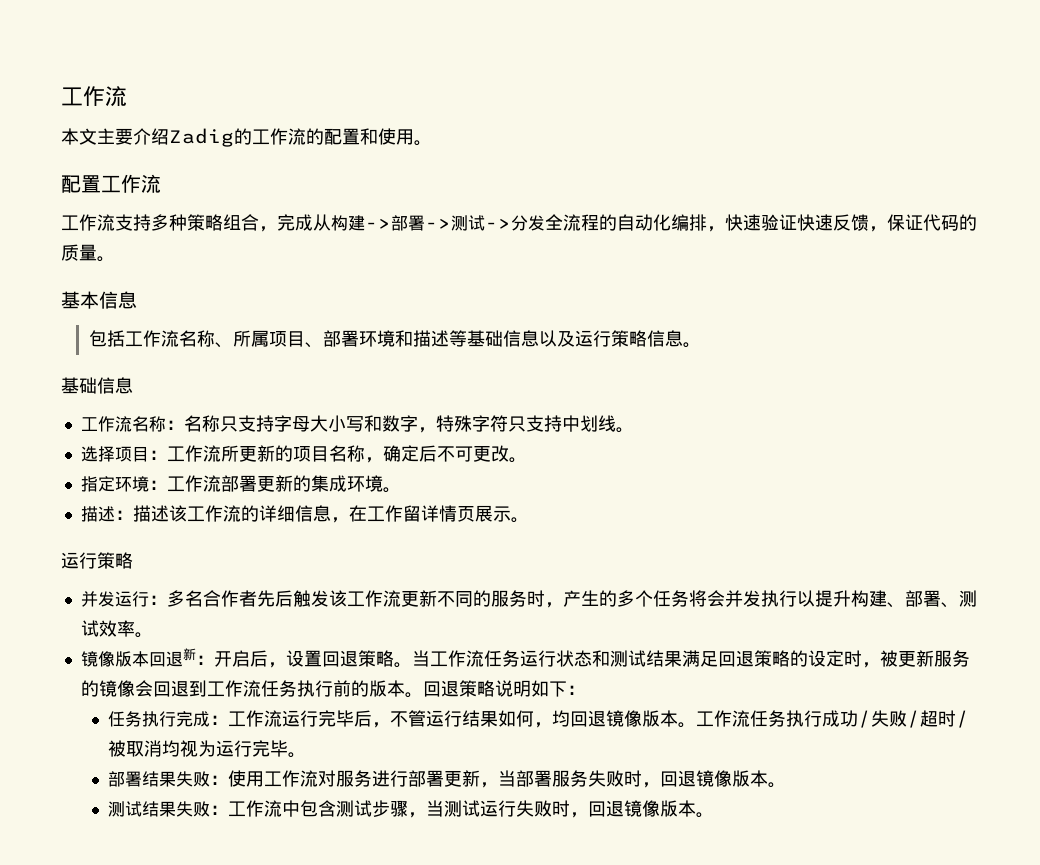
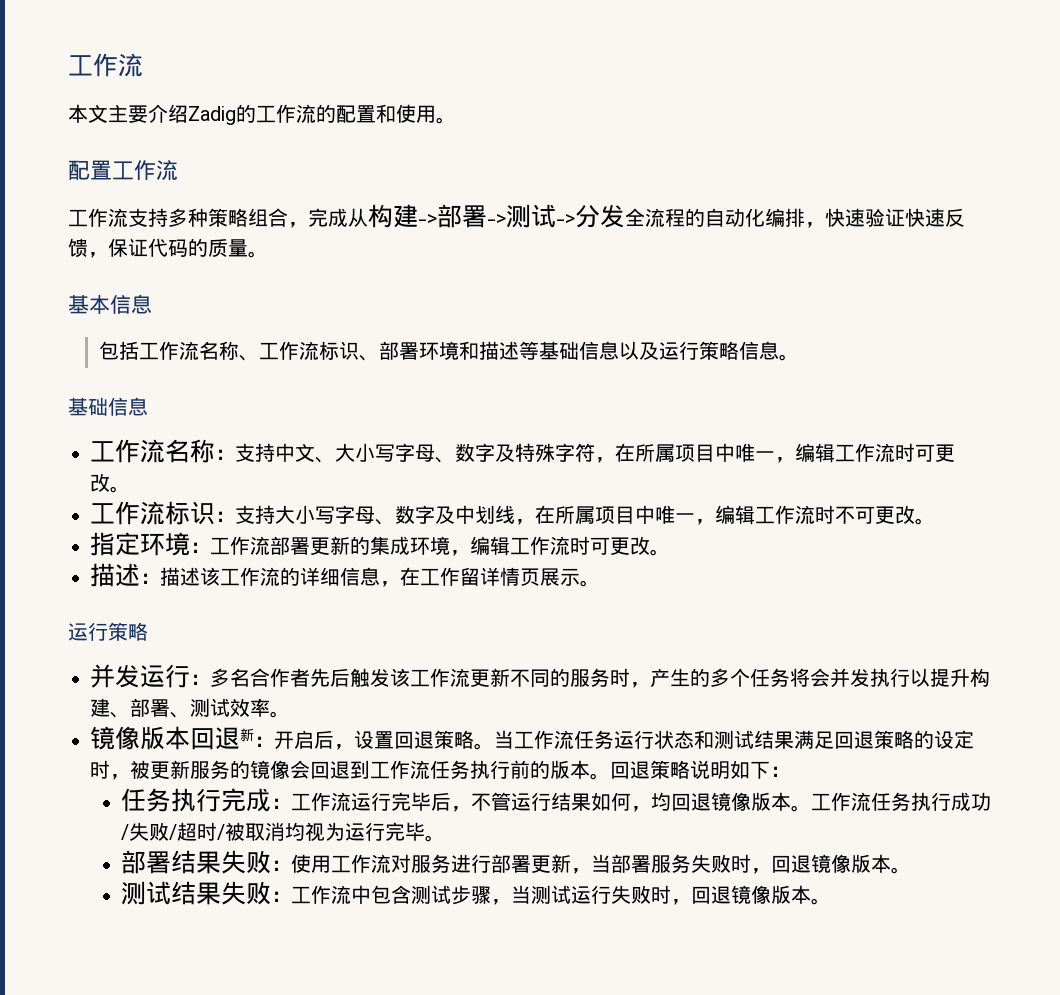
- 包括工作流名称、所属项目、部署环境和描述等基础信息以及运行策略信息。
+ 包括工作流名称、工作流标识、部署环境和描述等基础信息以及运行策略信息。
- 工作流名称：名称只支持字母大小写和数字，特殊字符只支持中划线。
- 选择项目：工作流所更新的项目名称，确定后不可更改。
+ 工作流名称：支持中文、大小写字母、数字及特殊字符，在所属项目中唯一，编辑工作流时可更改。
+ 工作流标识：支持大小写字母、数字及中划线，在所属项目中唯一，编辑工作流时不可更改。
- 指定环境：工作流部署更新的集成环境。
+ 指定环境：工作流部署更新的集成环境，编辑工作流时可更改。

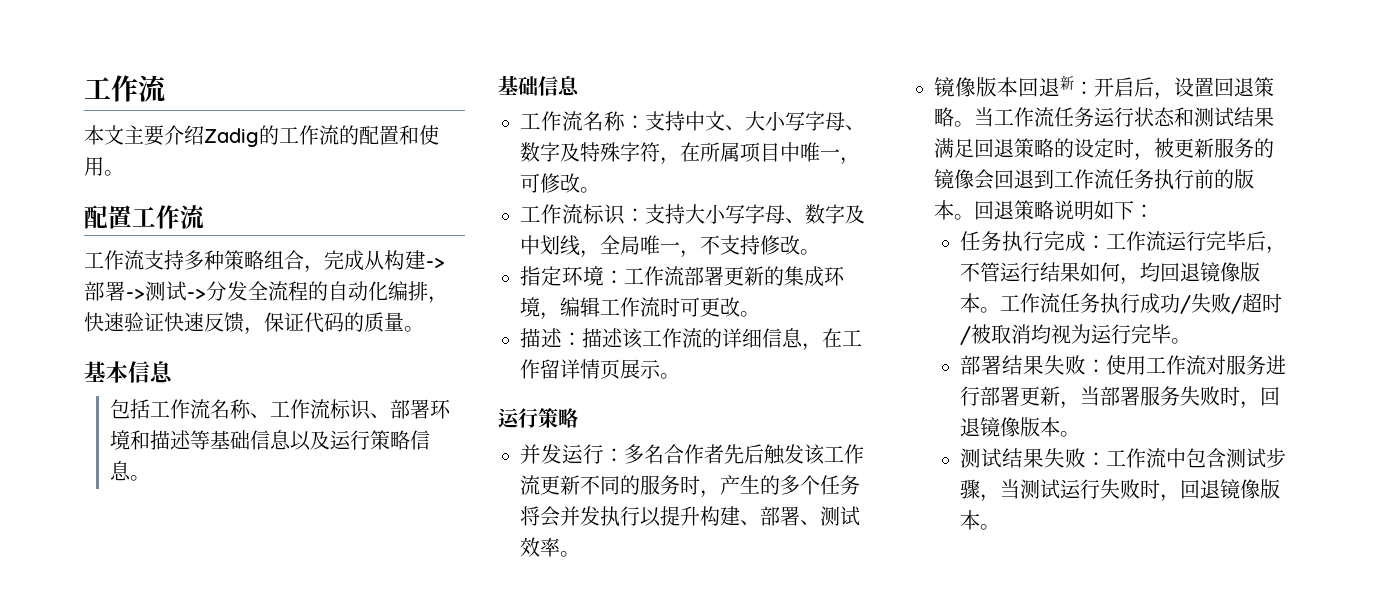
- 工作流名称：支持中文、大小写字母、数字及特殊字符，在所属项目中唯一，编辑工作流时可更改。
+ 工作流名称：支持中文、大小写字母、数字及特殊字符，在所属项目中唯一，可修改。
- 工作流标识：支持大小写字母、数字及中划线，在所属项目中唯一，编辑工作流时不可更改。
+ 工作流标识：支持大小写字母、数字及中划线，全局唯一，不支持修改。

